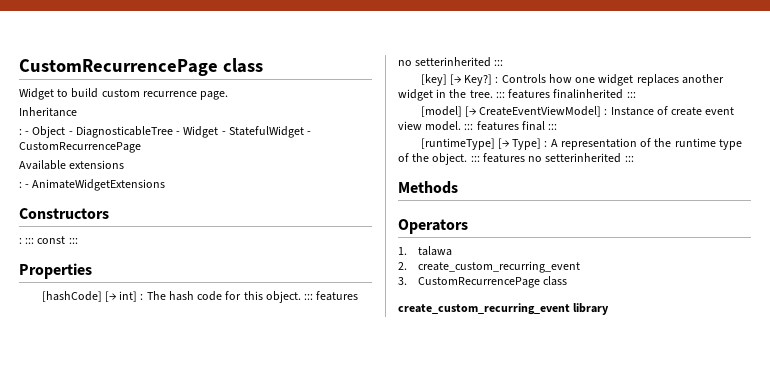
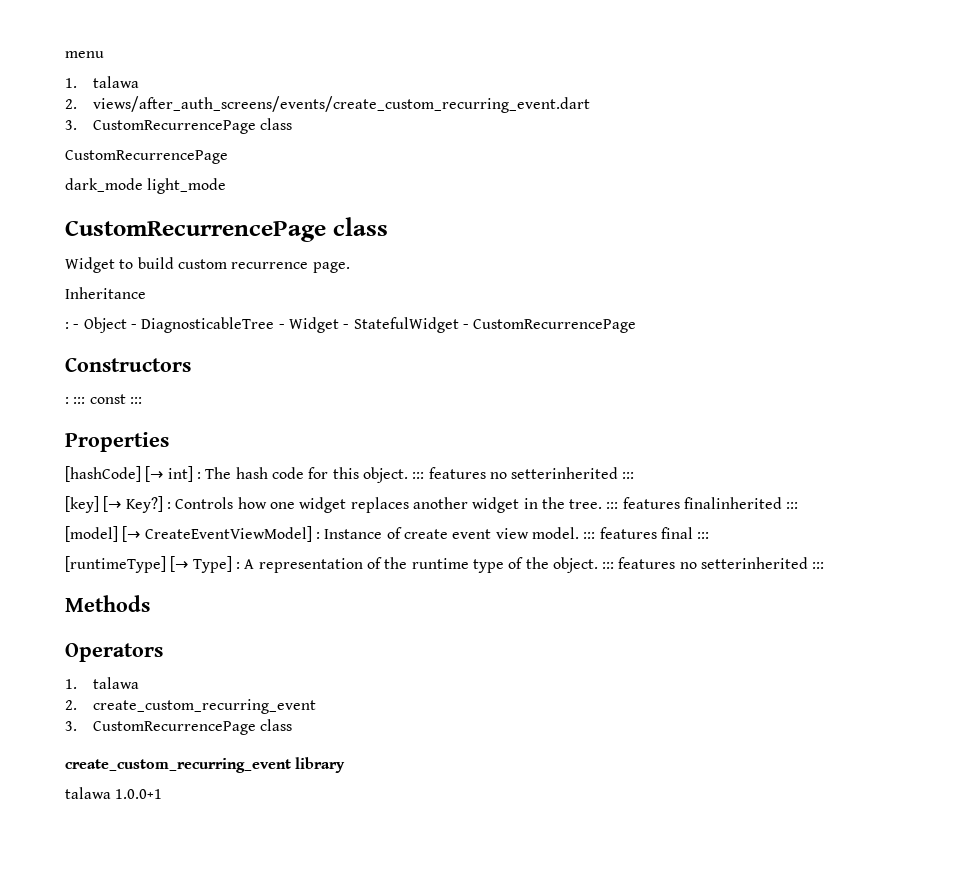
+ menu
+ 1. talawa
+ 2. views/after_auth_screens/events/create_custom_recurring_event.dart
+ 3. CustomRecurrencePage class
+ CustomRecurrencePage
+ dark_mode light_mode
- Available extensions
- : - AnimateWidgetExtensions
+ talawa 1.0.0+1

